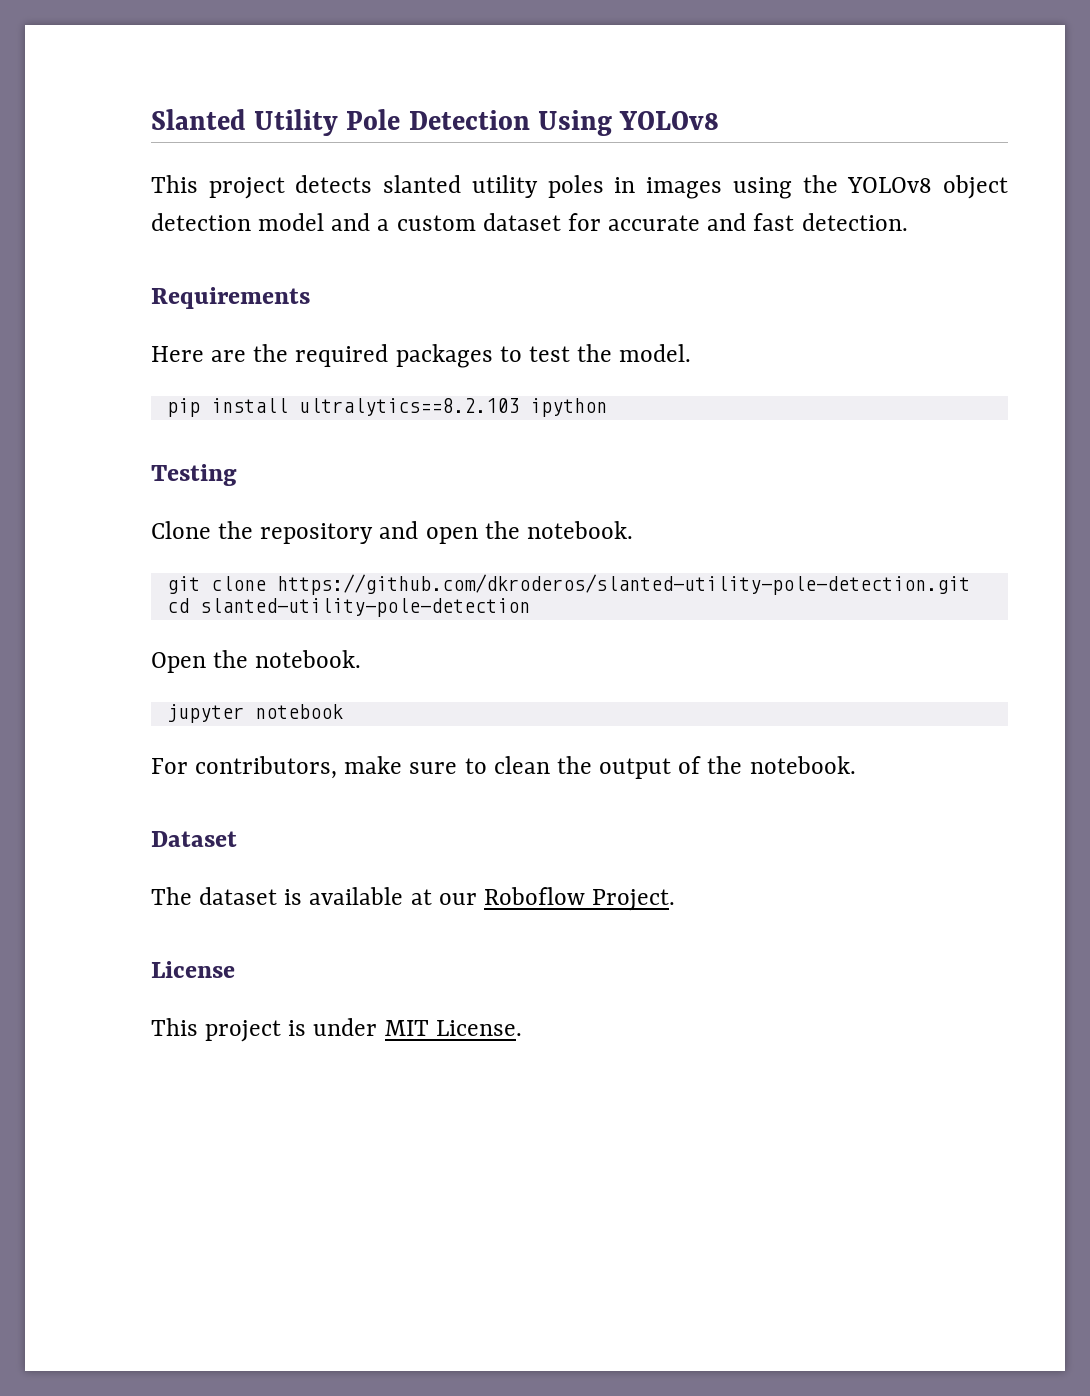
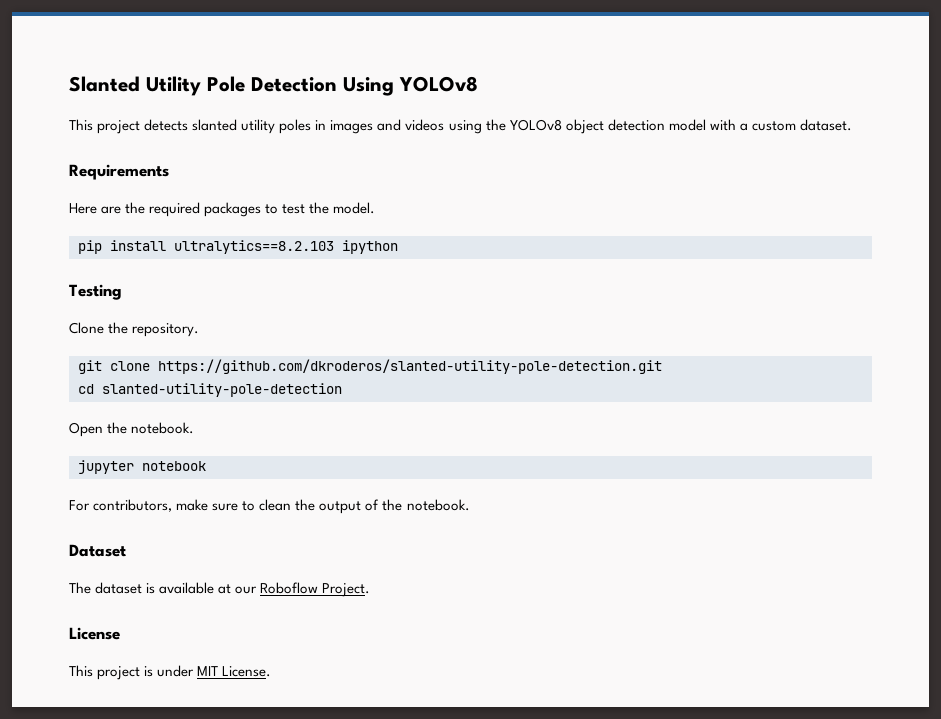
- This project detects slanted utility poles in images using the YOLOv8 object detection model and a custom dataset for accurate and fast detection.
+ This project detects slanted utility poles in images and videos using the YOLOv8 object detection model with a custom dataset.
- Clone the repository and open the notebook.
+ Clone the repository.

